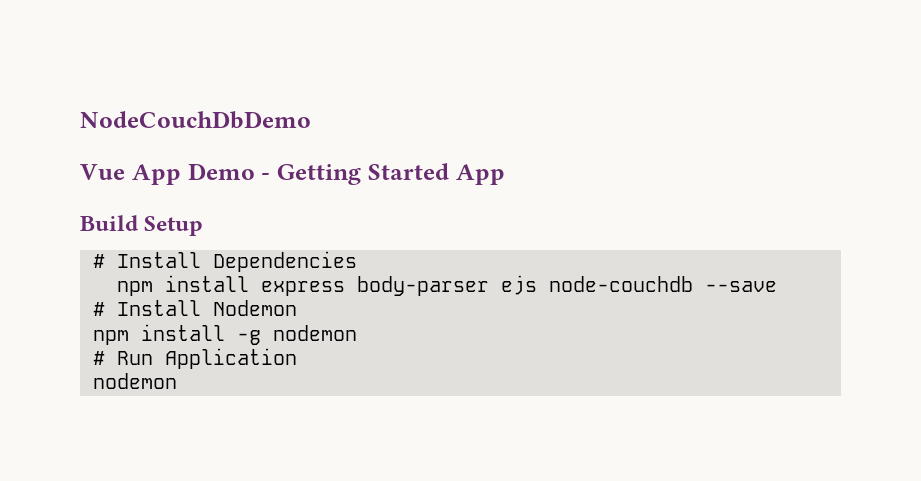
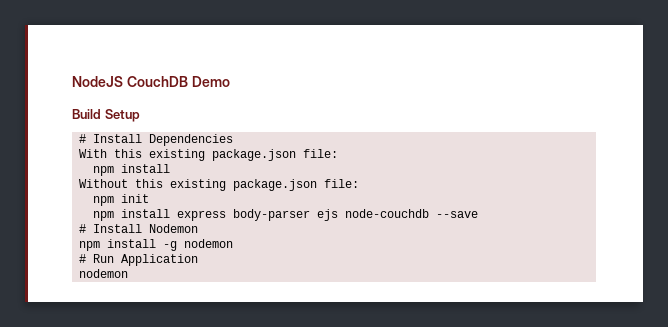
- NodeCouchDbDemo
- Vue App Demo - Getting Started App
+ NodeJS CouchDB Demo
+ With this existing package.json file:
+ npm install
+ Without this existing package.json file:
+ npm init

